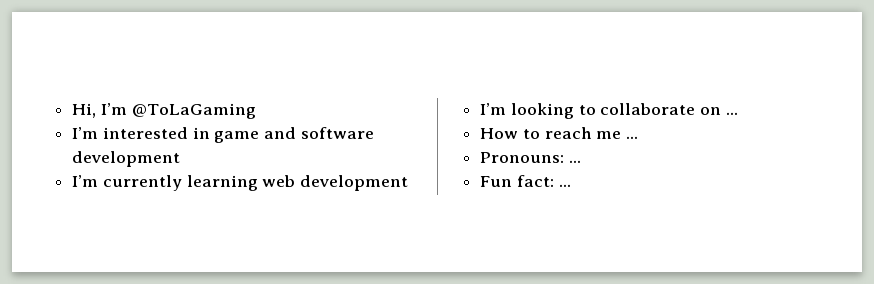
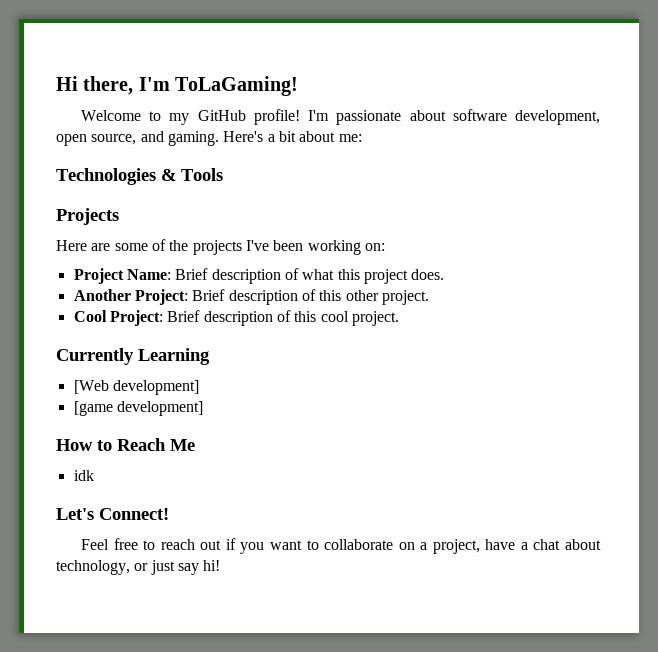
- Hi, I’m @ToLaGaming
- I’m interested in game and software development
- I’m currently learning web development
- I’m looking to collaborate on ...
- How to reach me ...
- Pronouns: ...
- Fun fact: ...
+ Hi there, I'm ToLaGaming!
+ Welcome to my GitHub profile! I'm passionate about software development, open source, and gaming. Here's a bit about me:
+ Technologies & Tools
+ Projects
+ Here are some of the projects I've been working on:
+ Project Name: Brief description of what this project does.
+ Another Project: Brief description of this other project.
+ Cool Project: Brief description of this cool project.
+ Currently Learning
+ [Web development]
+ [game development]
+ How to Reach Me
+ idk
+ Let's Connect!
+ Feel free to reach out if you want to collaborate on a project, have a chat about technology, or just say hi!

